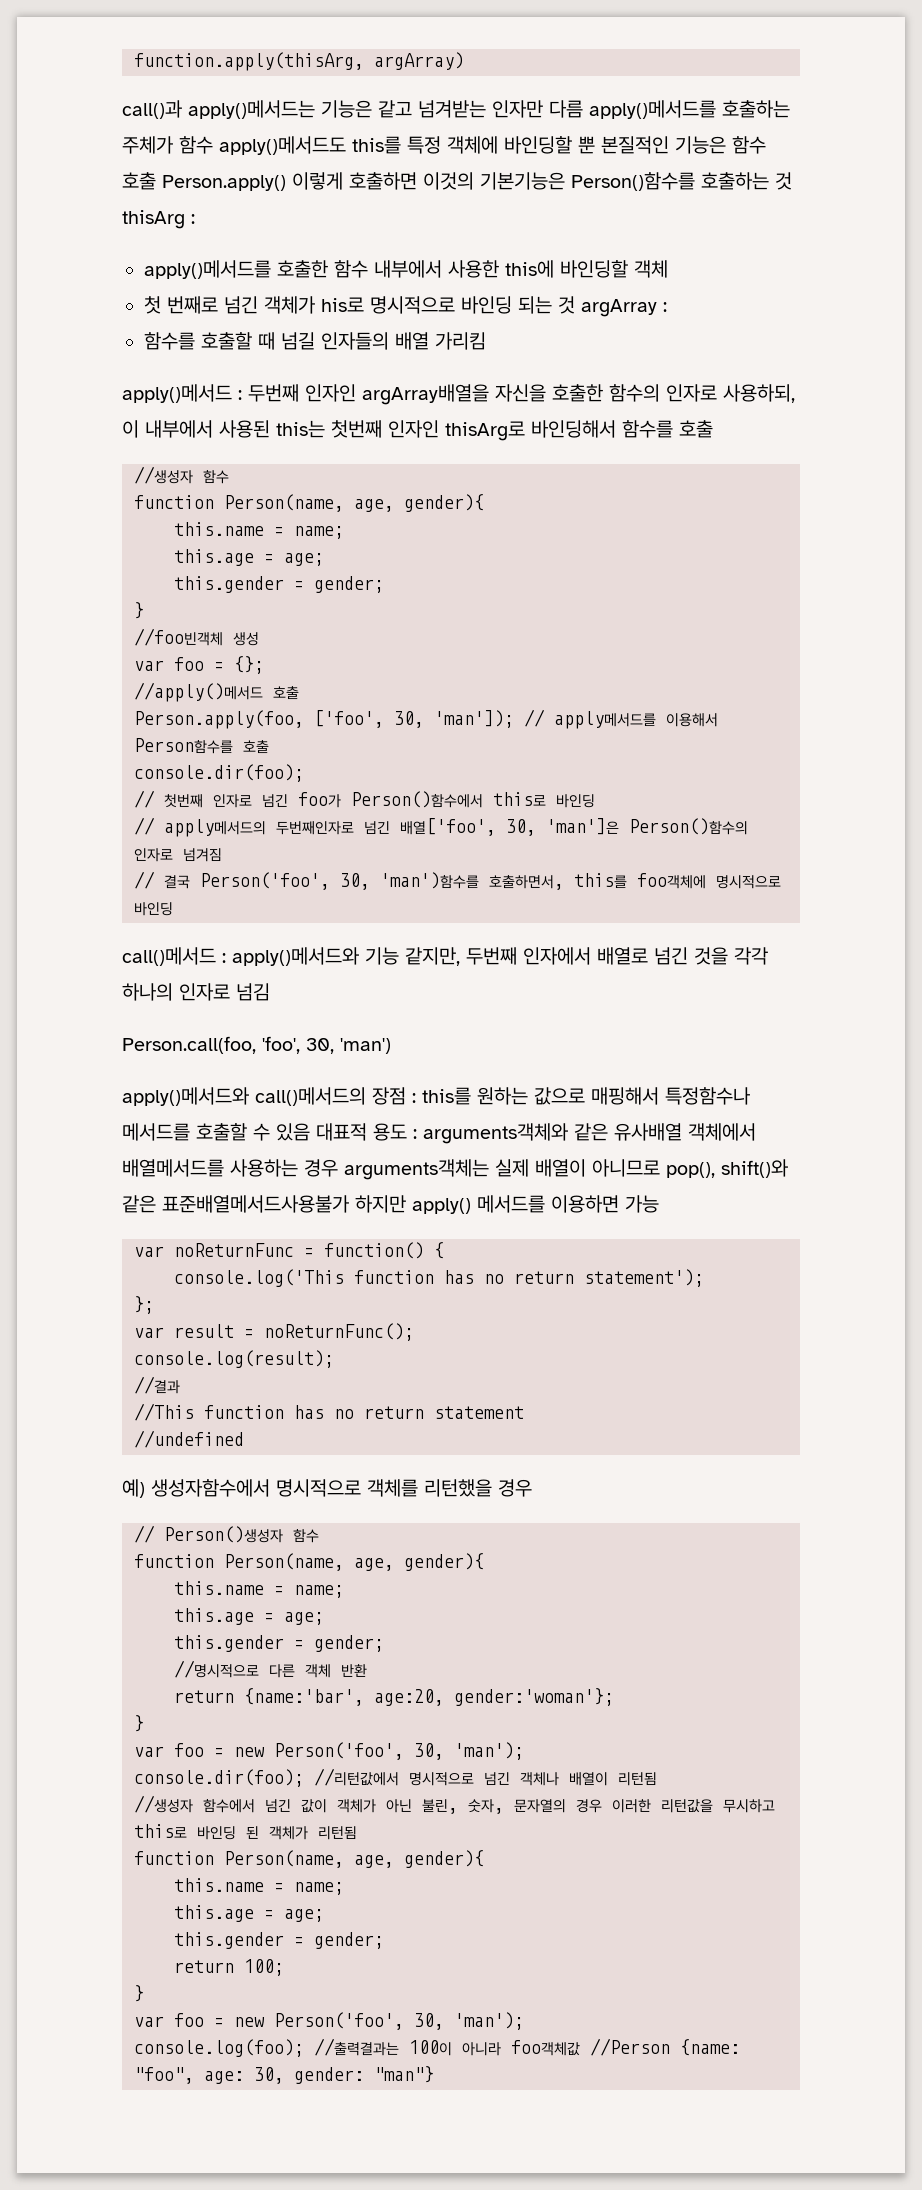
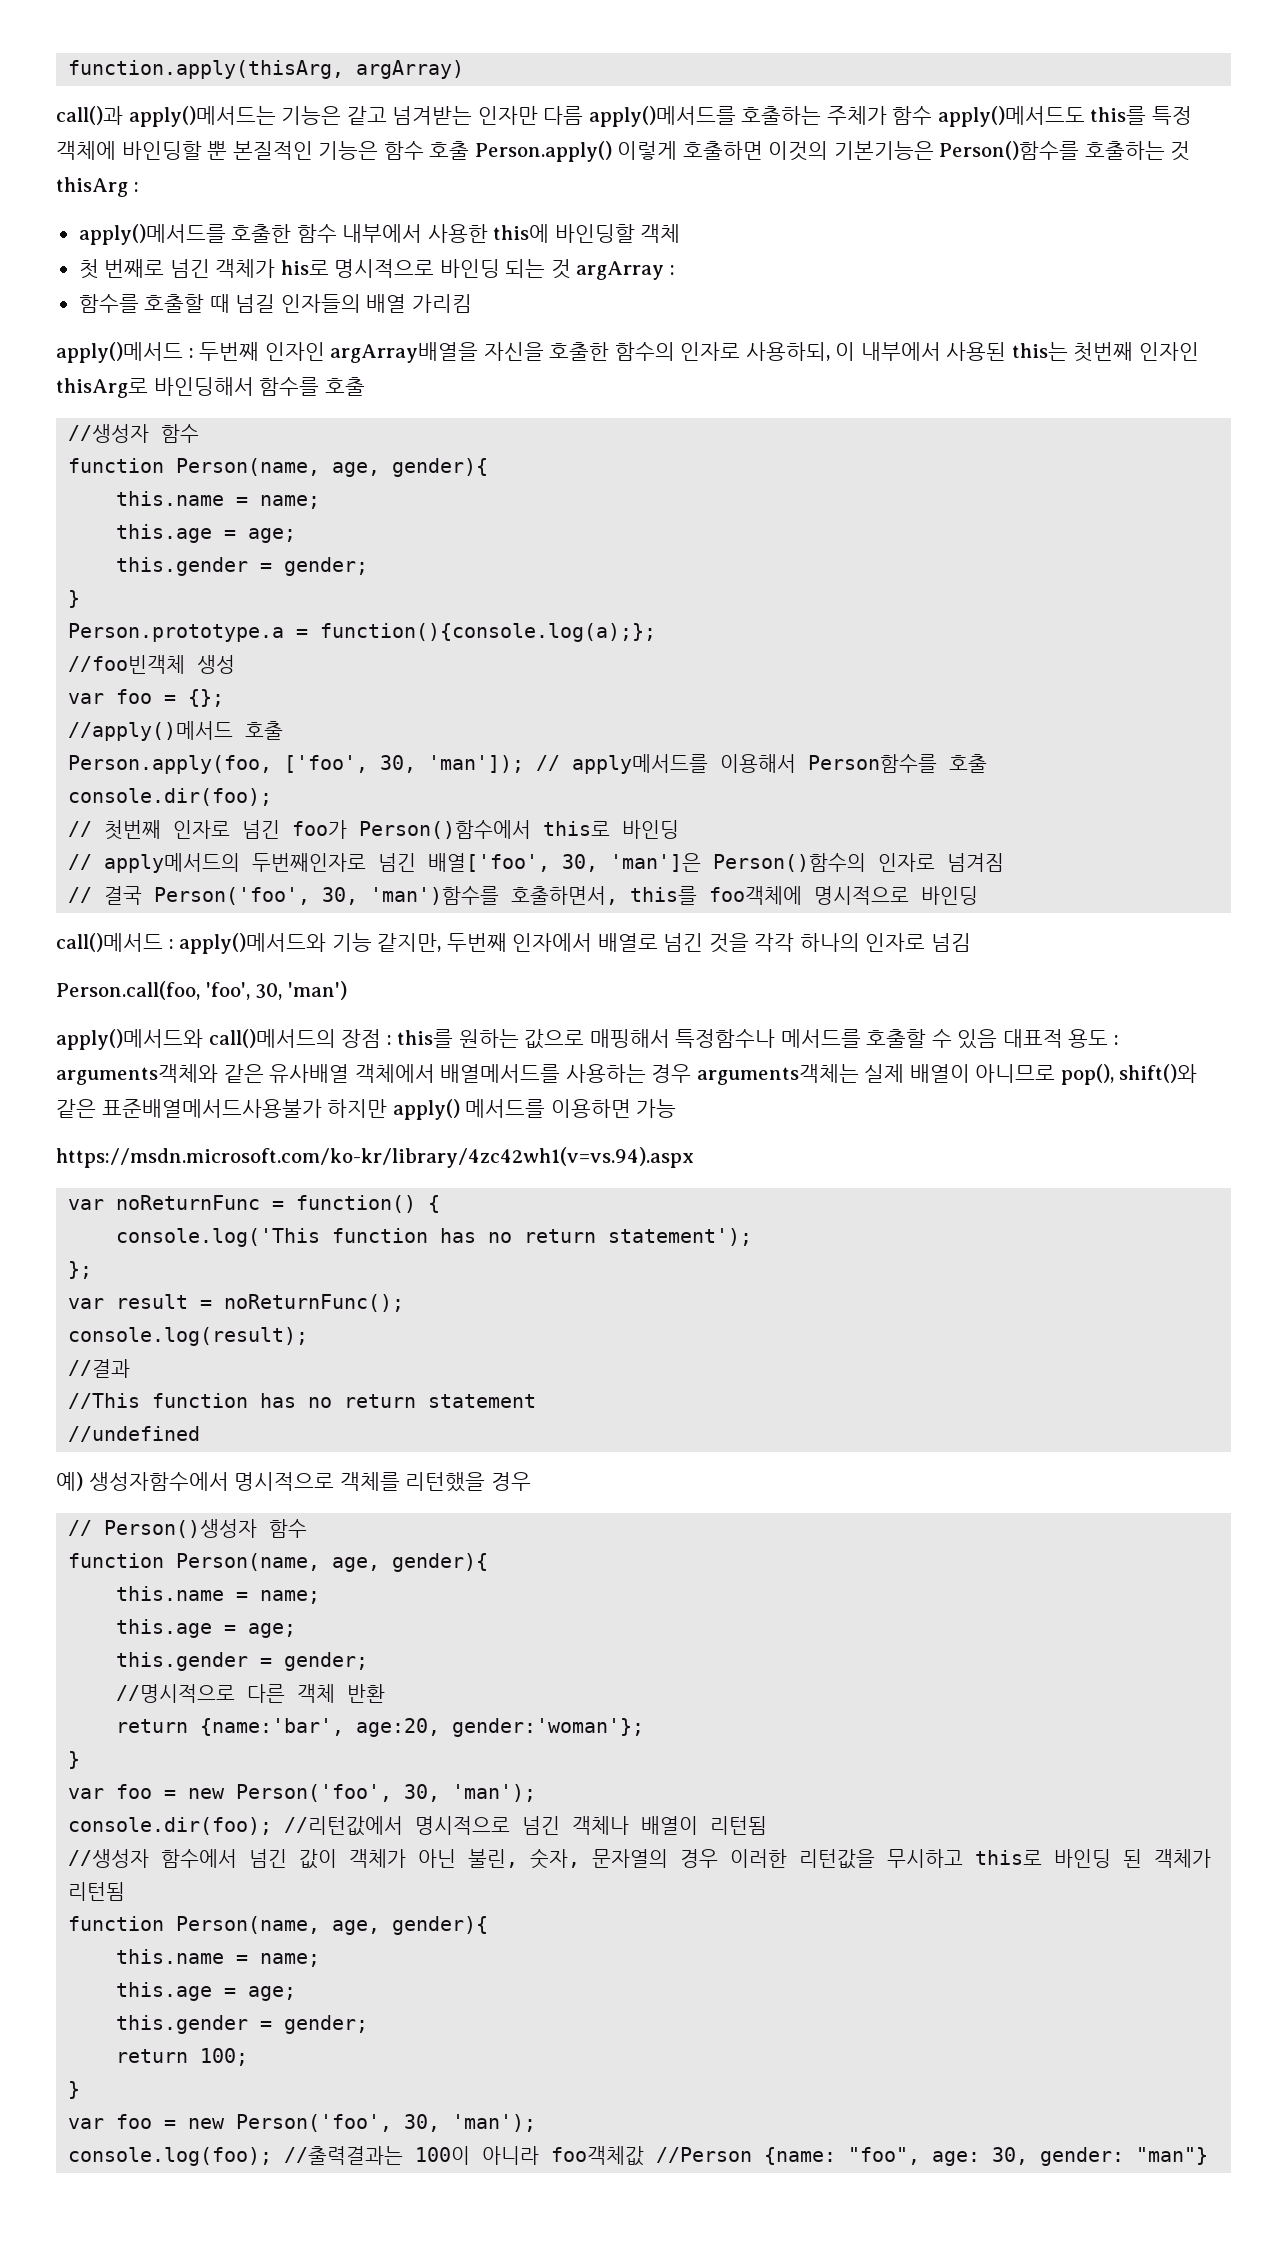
+ Person.prototype.a = function(){console.log(a);};
+ https://msdn.microsoft.com/ko-kr/library/4zc42wh1(v=vs.94).aspx

